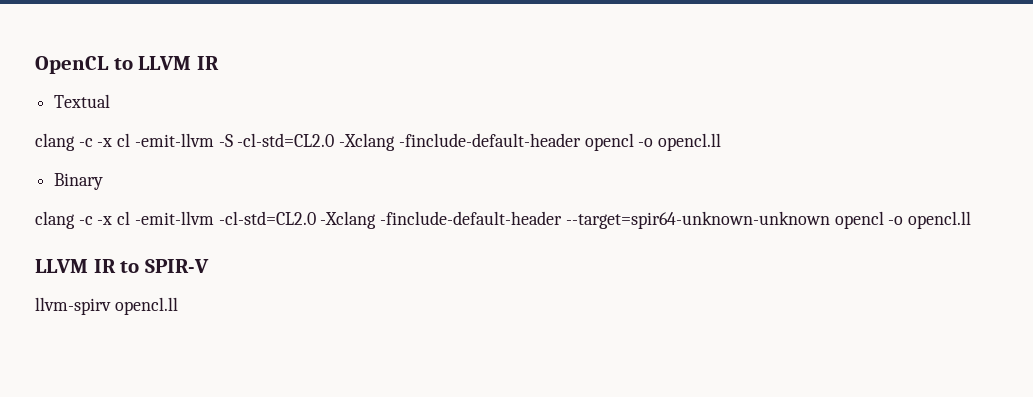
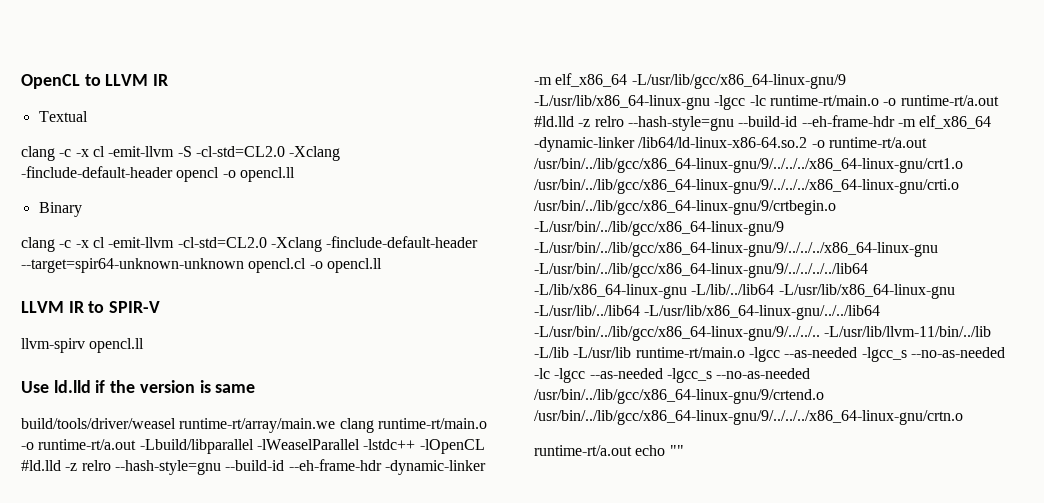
- clang -c -x cl -emit-llvm -cl-std=CL2.0 -Xclang -finclude-default-header --target=spir64-unknown-unknown opencl -o opencl.ll
+ clang -c -x cl -emit-llvm -cl-std=CL2.0 -Xclang -finclude-default-header --target=spir64-unknown-unknown opencl.cl -o opencl.ll
+ Use ld.lld if the version is same
+ build/tools/driver/weasel runtime-rt/array/main.we clang runtime-rt/main.o -o runtime-rt/a.out -Lbuild/libparallel -lWeaselParallel -lstdc++ -lOpenCL #ld.lld -z relro --hash-style=gnu --build-id --eh-frame-hdr -dynamic-linker -m elf_x86_64 -L/usr/lib/gcc/x86_64-linux-gnu/9 -L/usr/lib/x86_64-linux-gnu -lgcc -lc runtime-rt/main.o -o runtime-rt/a.out #ld.lld -z relro --hash-style=gnu --build-id --eh-frame-hdr -m elf_x86_64 -dynamic-linker /lib64/ld-linux-x86-64.so.2 -o runtime-rt/a.out /usr/bin/../lib/gcc/x86_64-linux-gnu/9/../../../x86_64-linux-gnu/crt1.o /usr/bin/../lib/gcc/x86_64-linux-gnu/9/../../../x86_64-linux-gnu/crti.o /usr/bin/../lib/gcc/x86_64-linux-gnu/9/crtbegin.o -L/usr/bin/../lib/gcc/x86_64-linux-gnu/9 -L/usr/bin/../lib/gcc/x86_64-linux-gnu/9/../../../x86_64-linux-gnu -L/usr/bin/../lib/gcc/x86_64-linux-gnu/9/../../../../lib64 -L/lib/x86_64-linux-gnu -L/lib/../lib64 -L/usr/lib/x86_64-linux-gnu -L/usr/lib/../lib64 -L/usr/lib/x86_64-linux-gnu/../../lib64 -L/usr/bin/../lib/gcc/x86_64-linux-gnu/9/../../.. -L/usr/lib/llvm-11/bin/../lib -L/lib -L/usr/lib runtime-rt/main.o -lgcc --as-needed -lgcc_s --no-as-needed -lc -lgcc --as-needed -lgcc_s --no-as-needed /usr/bin/../lib/gcc/x86_64-linux-gnu/9/crtend.o /usr/bin/../lib/gcc/x86_64-linux-gnu/9/../../../x86_64-linux-gnu/crtn.o
+ runtime-rt/a.out echo ""

